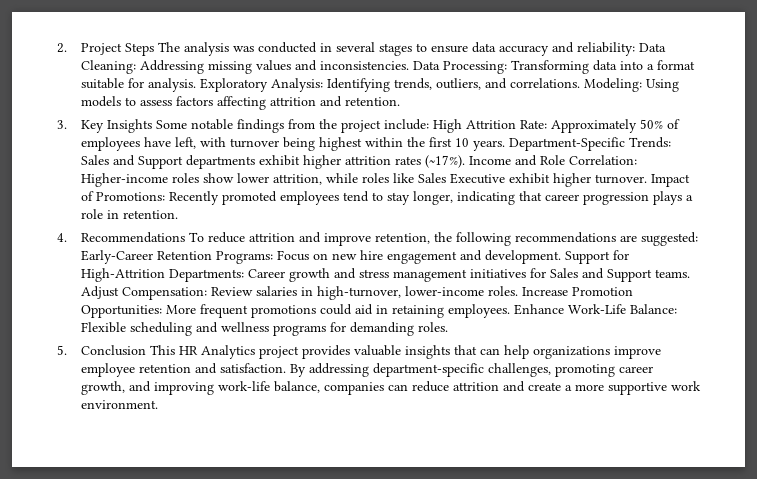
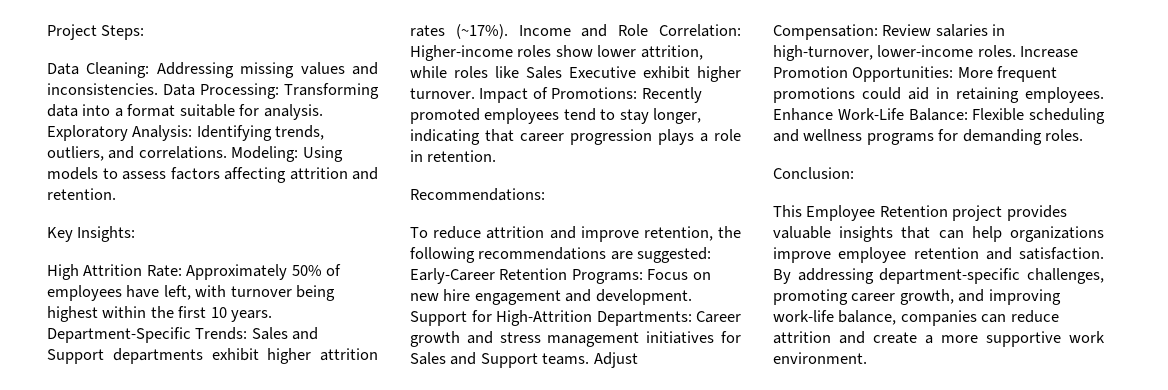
- 2. Project Steps The analysis was conducted in several stages to ensure data accuracy and reliability: Data Cleaning: Addressing missing values and inconsistencies.
+ Project Steps:
+ Data Cleaning: Addressing missing values and inconsistencies.
- 3. Key Insights Some notable findings from the project include: High Attrition Rate: Approximately 50% of employees have left, with turnover being highest within the first 10 years.
+ Key Insights:
+ High Attrition Rate: Approximately 50% of employees have left, with turnover being highest within the first 10 years.
- 4. Recommendations To reduce attrition and improve retention, the following recommendations are suggested: Early-Career Retention Programs: Focus on new hire engagement and development.
+ Recommendations:
+ To reduce attrition and improve retention, the following recommendations are suggested: Early-Career Retention Programs: Focus on new hire engagement and development.
- 5. Conclusion This HR Analytics project provides valuable insights that can help organizations improve employee retention and satisfaction.
+ Conclusion:
+ This Employee Retention project provides valuable insights that can help organizations improve employee retention and satisfaction.

